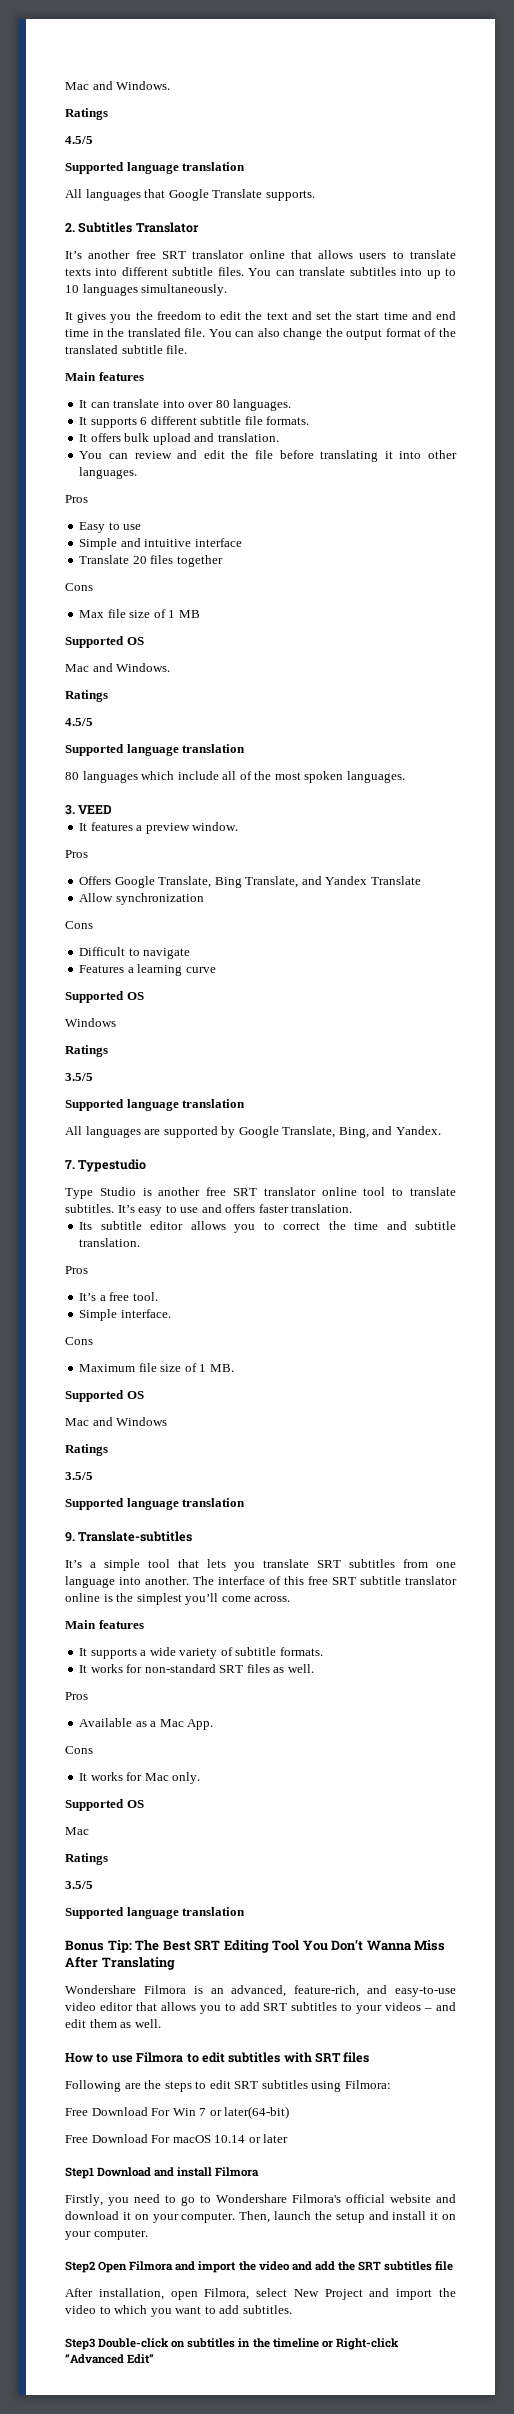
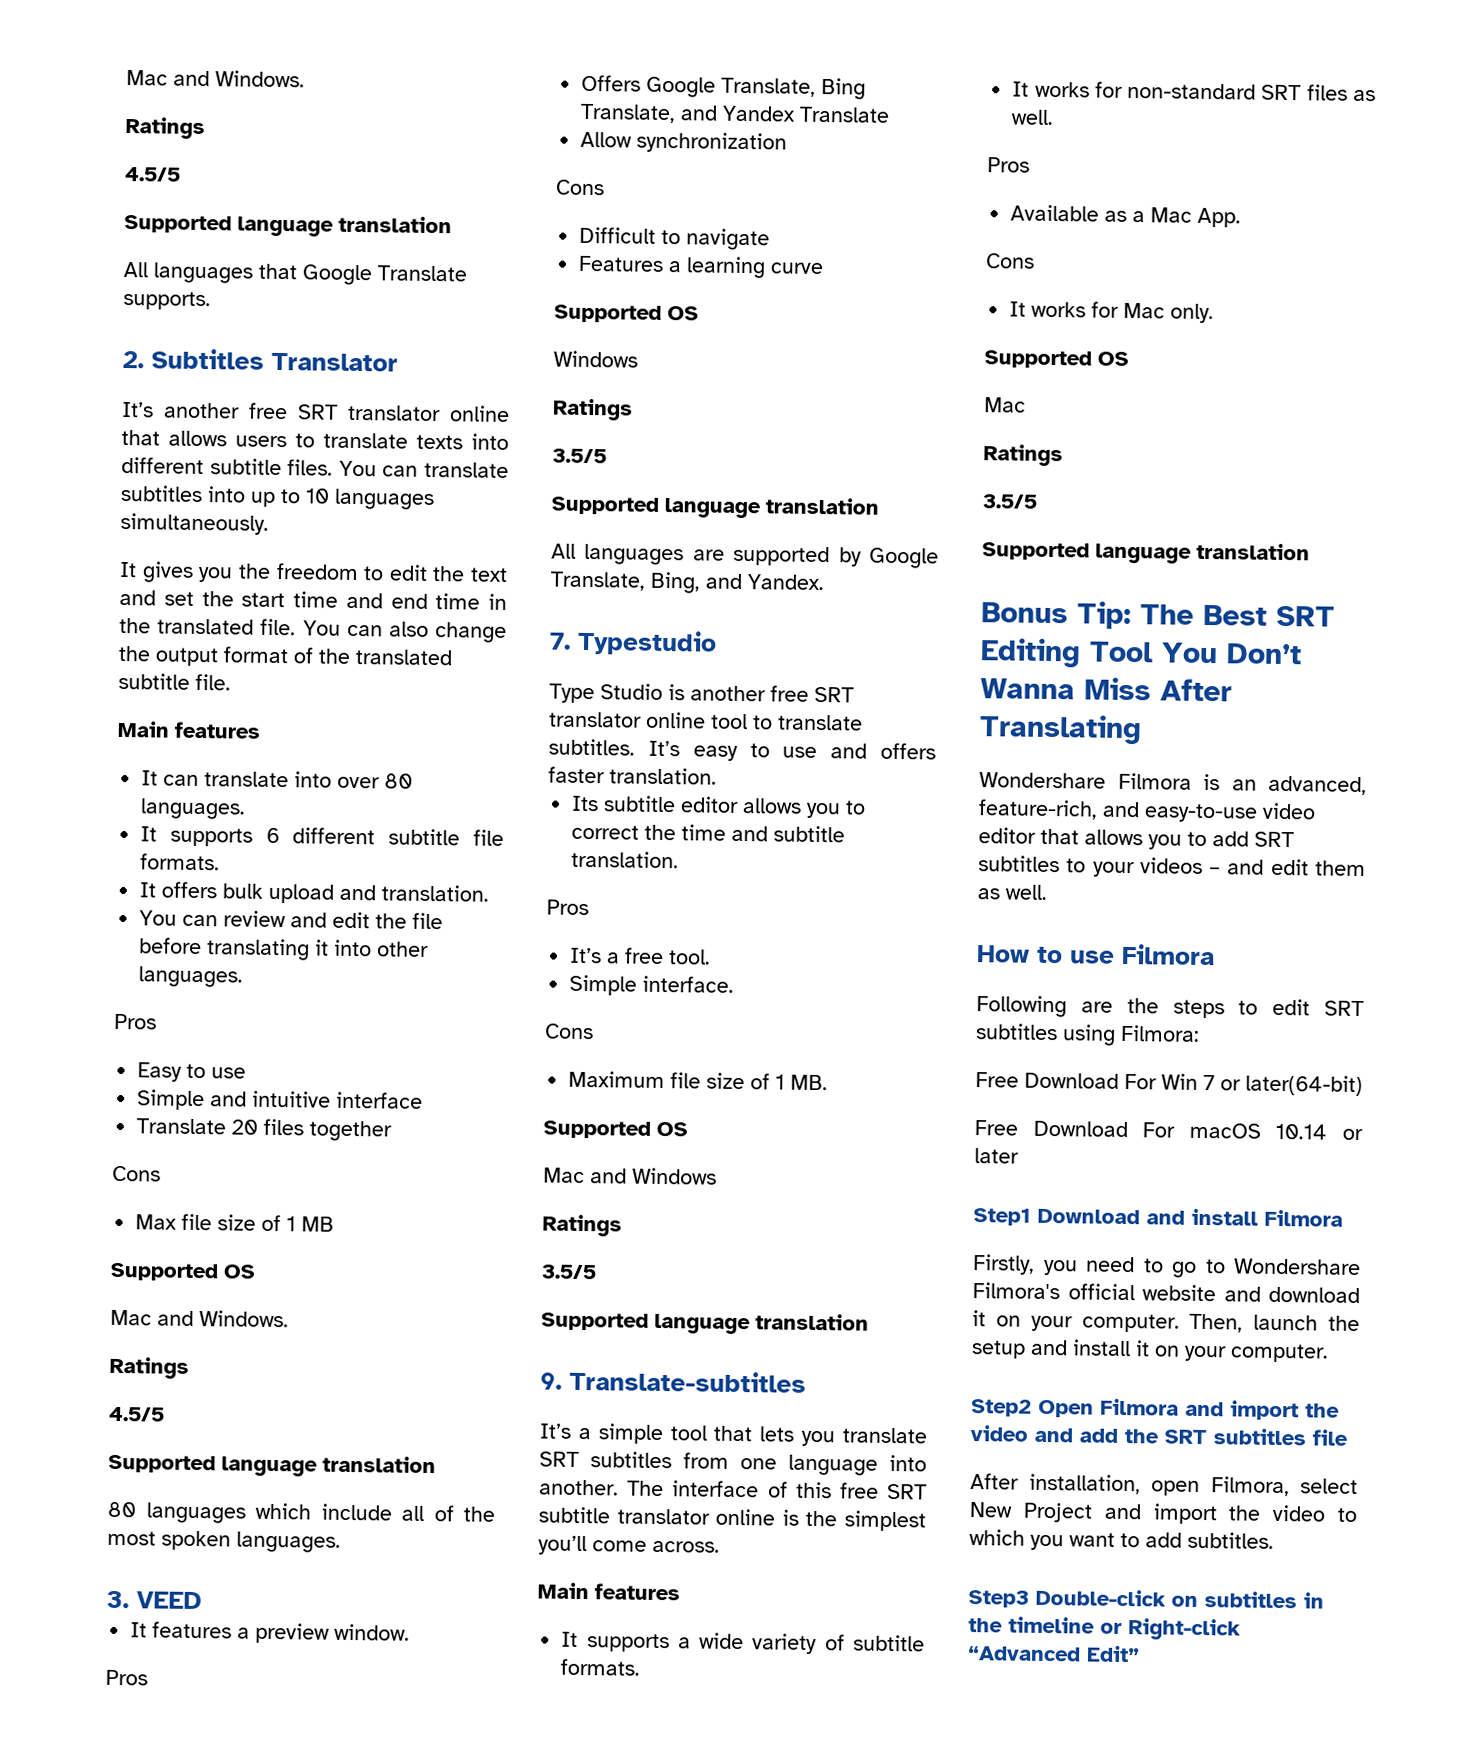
- How to use Filmora to edit subtitles with SRT files
+ How to use Filmora

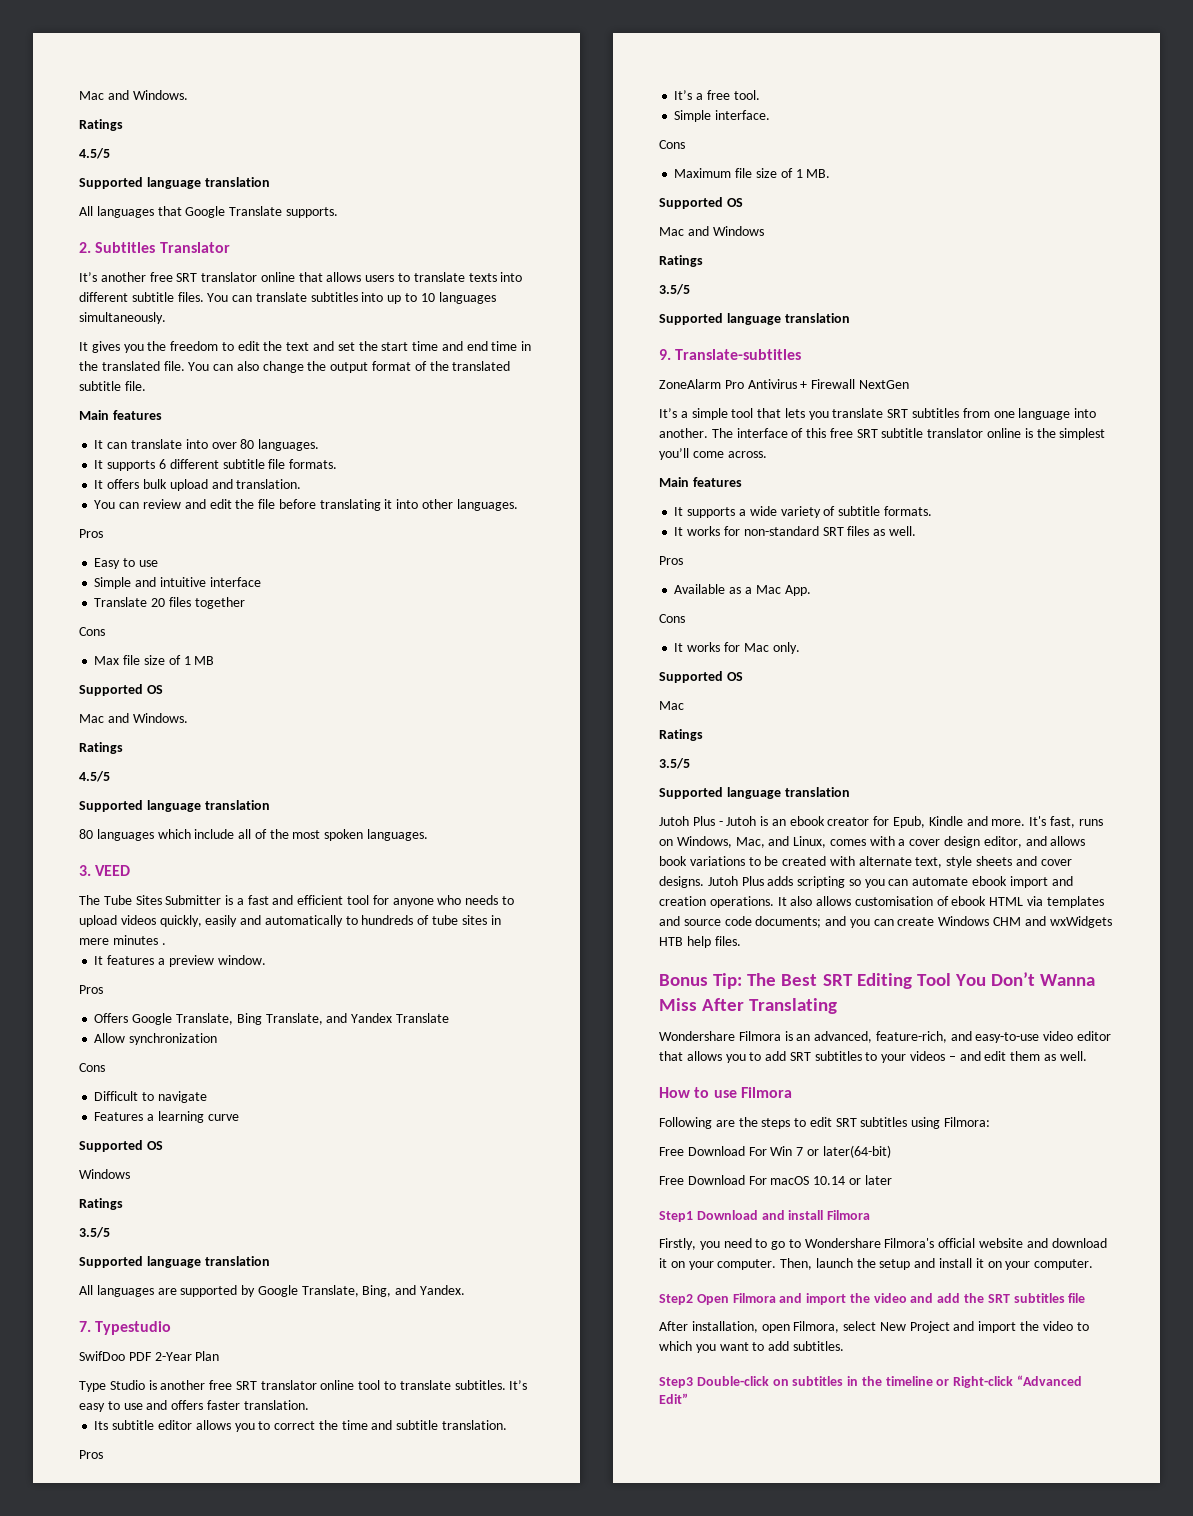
+ The Tube Sites Submitter is a fast and efficient tool for anyone who needs to upload videos quickly, easily and automatically to hundreds of tube sites in mere minutes .
+ SwifDoo PDF 2-Year Plan
+ ZoneAlarm Pro Antivirus + Firewall NextGen
+ Jutoh Plus - Jutoh is an ebook creator for Epub, Kindle and more. It's fast, runs on Windows, Mac, and Linux, comes with a cover design editor, and allows book variations to be created with alternate text, style sheets and cover designs. Jutoh Plus adds scripting so you can automate ebook import and creation operations. It also allows customisation of ebook HTML via templates and source code documents; and you can create Windows CHM and wxWidgets HTB help files.

